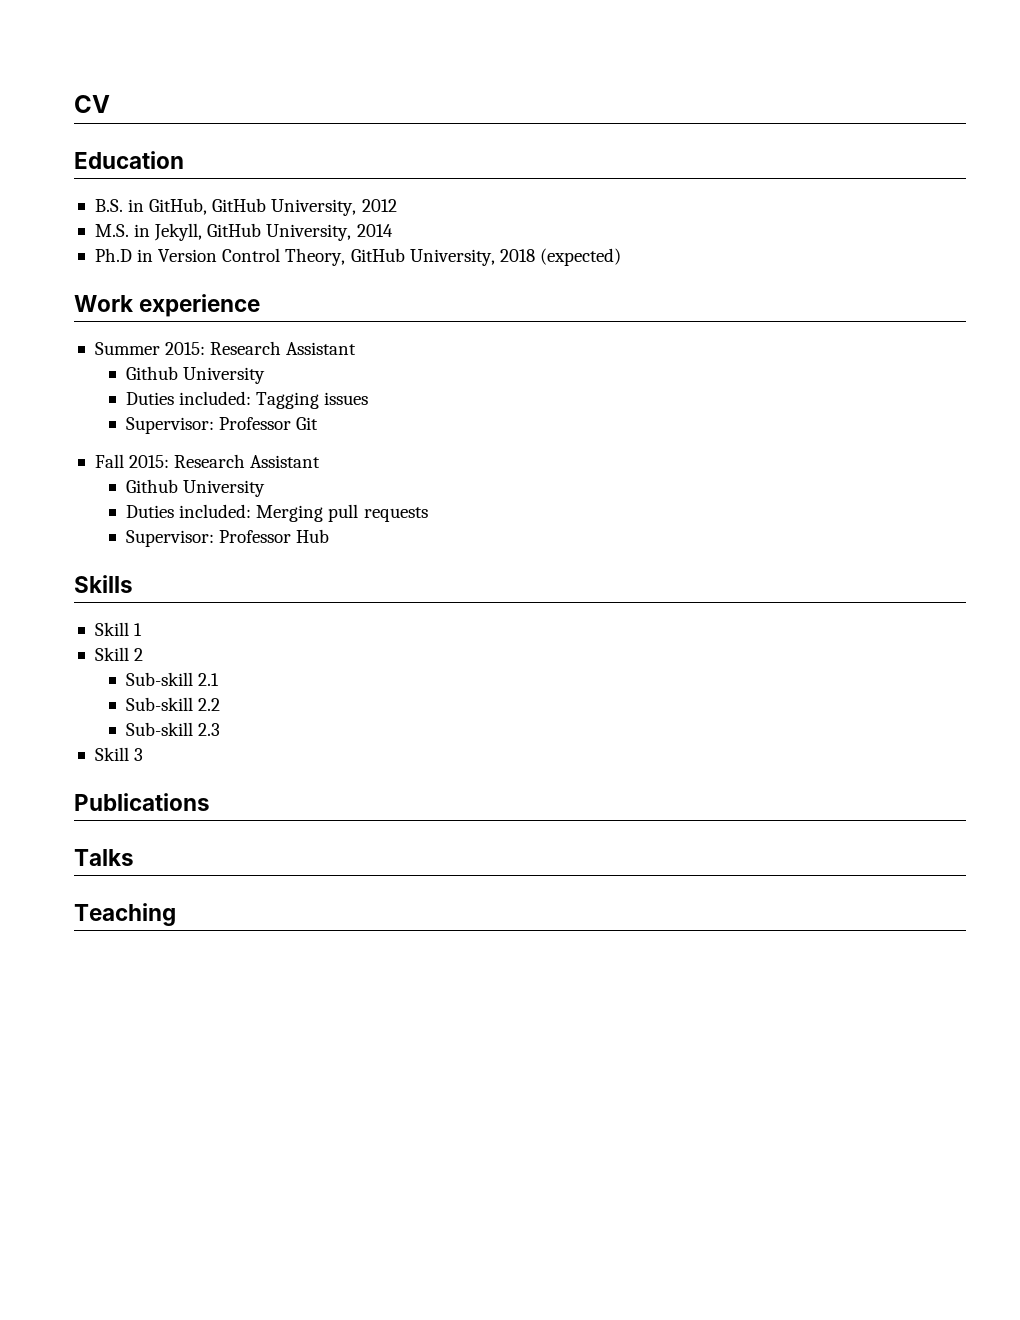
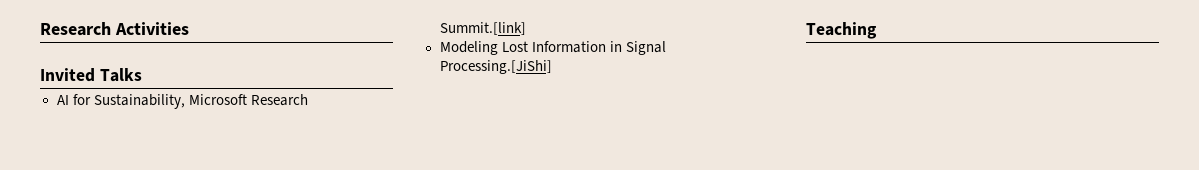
- CV
- Education
- B.S. in GitHub, GitHub University, 2012
- M.S. in Jekyll, GitHub University, 2014
- Ph.D in Version Control Theory, GitHub University, 2018 (expected)
- Work experience
- Summer 2015: Research Assistant
- Github University
- Duties included: Tagging issues
- Supervisor: Professor Git
- Fall 2015: Research Assistant
- Github University
- Duties included: Merging pull requests
- Supervisor: Professor Hub
- Skills
- Skill 1
- Skill 2
- Sub-skill 2.1
- Sub-skill 2.2
- Sub-skill 2.3
- Skill 3
- Publications
- Talks
+ Research Activities
+ Invited Talks
+ AI for Sustainability, Microsoft Research Summit.[link]
+ Modeling Lost Information in Signal Processing.[JiShi]

